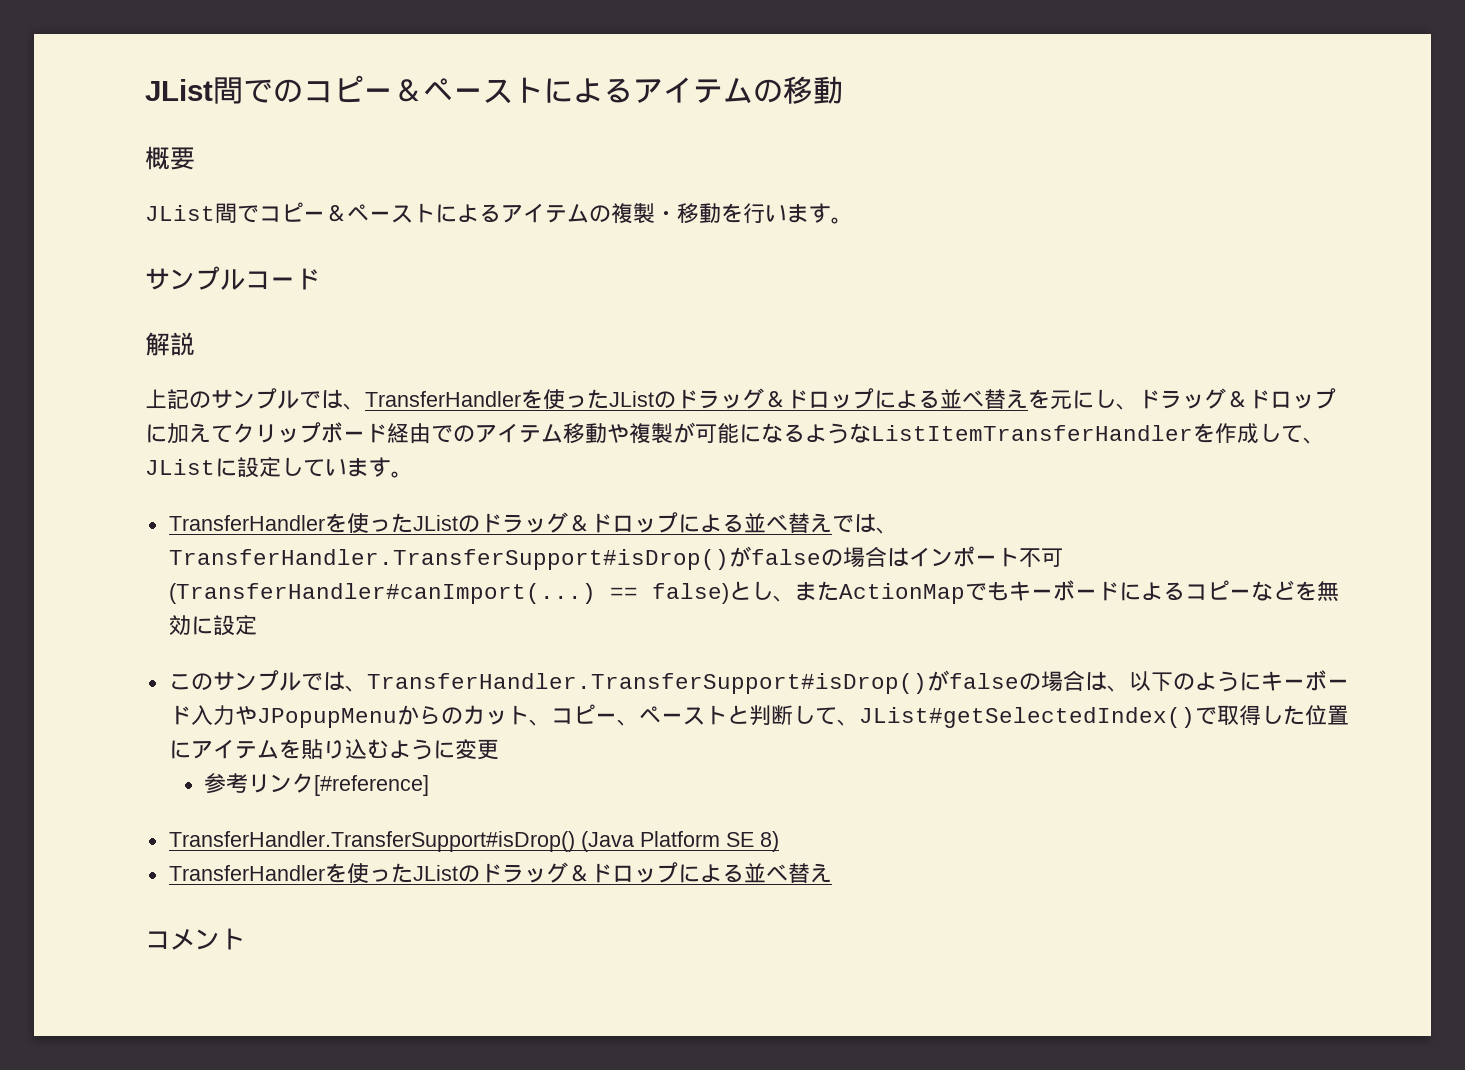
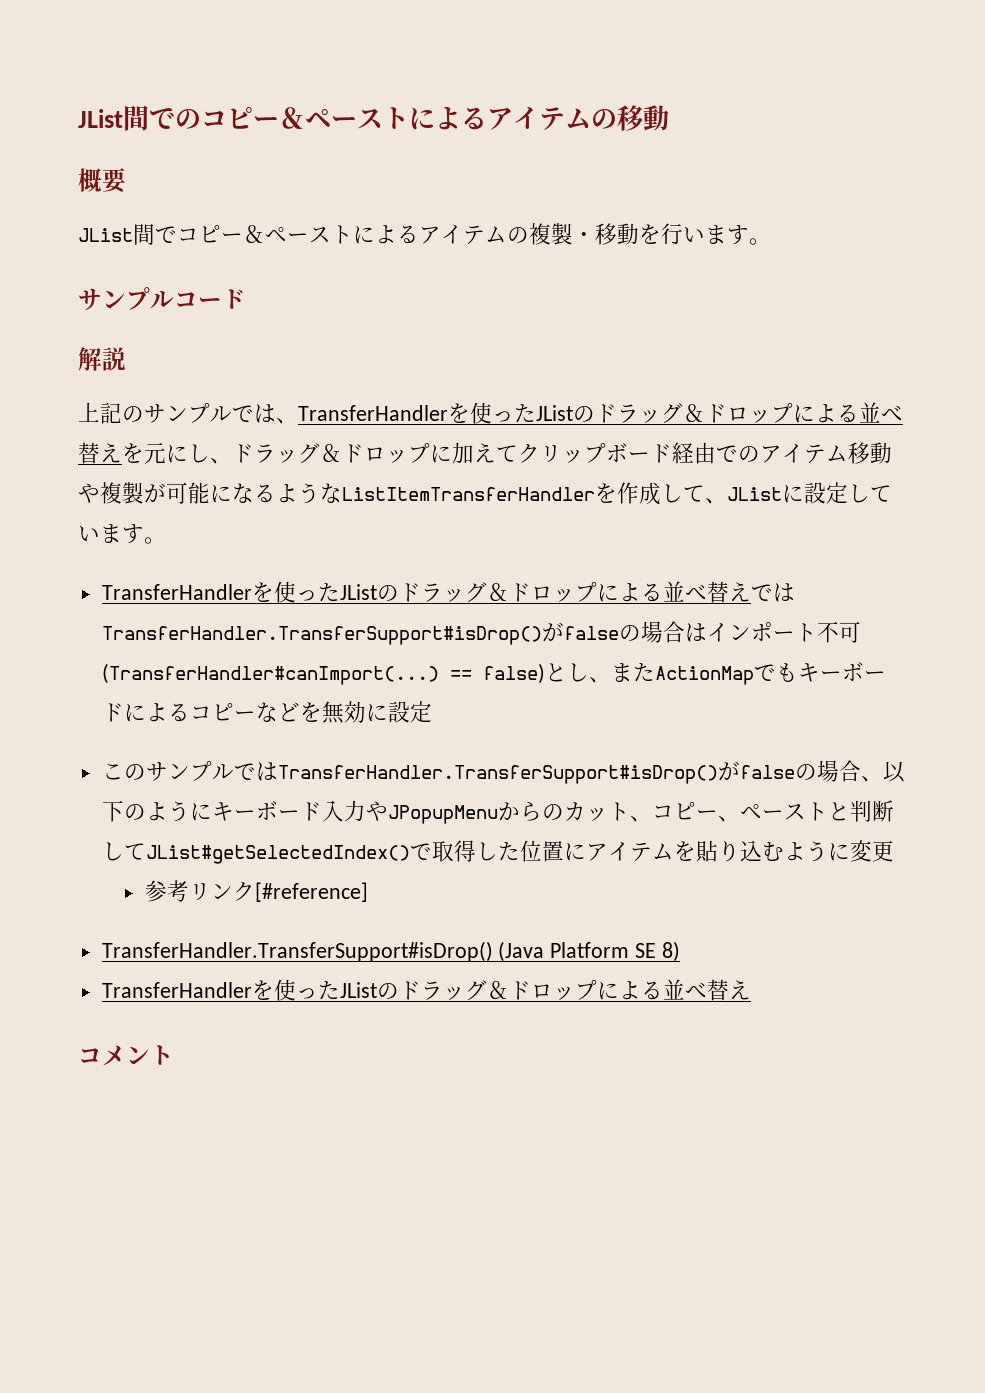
- TransferHandlerを使ったJListのドラッグ＆ドロップによる並べ替えでは、TransferHandler.TransferSupport#isDrop()がfalseの場合はインポート不可(TransferHandler#canImport(...)
+ TransferHandlerを使ったJListのドラッグ＆ドロップによる並べ替えではTransferHandler.TransferSupport#isDrop()がfalseの場合はインポート不可(TransferHandler#canImport(...)
- このサンプルでは、TransferHandler.TransferSupport#isDrop()がfalseの場合は、以下のようにキーボード入力やJPopupMenuからのカット、コピー、ペーストと判断して、JList#getSelectedIndex()で取得した位置にアイテムを貼り込むように変更
+ このサンプルではTransferHandler.TransferSupport#isDrop()がfalseの場合、以下のようにキーボード入力やJPopupMenuからのカット、コピー、ペーストと判断してJList#getSelectedIndex()で取得した位置にアイテムを貼り込むように変更

